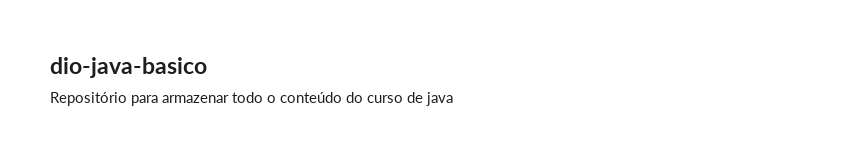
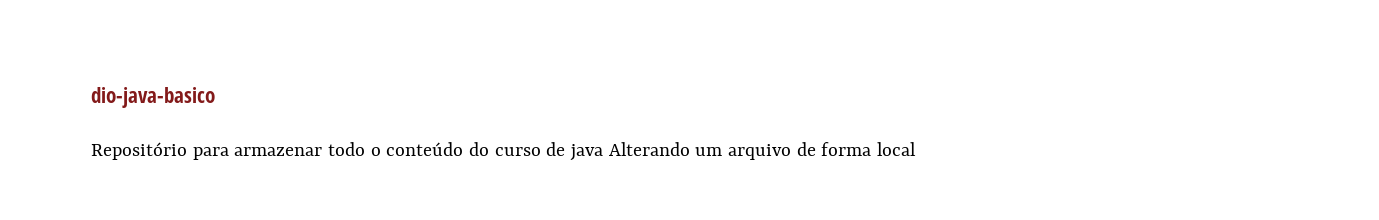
- Repositório para armazenar todo o conteúdo do curso de java
+ Repositório para armazenar todo o conteúdo do curso de java Alterando um arquivo de forma local

